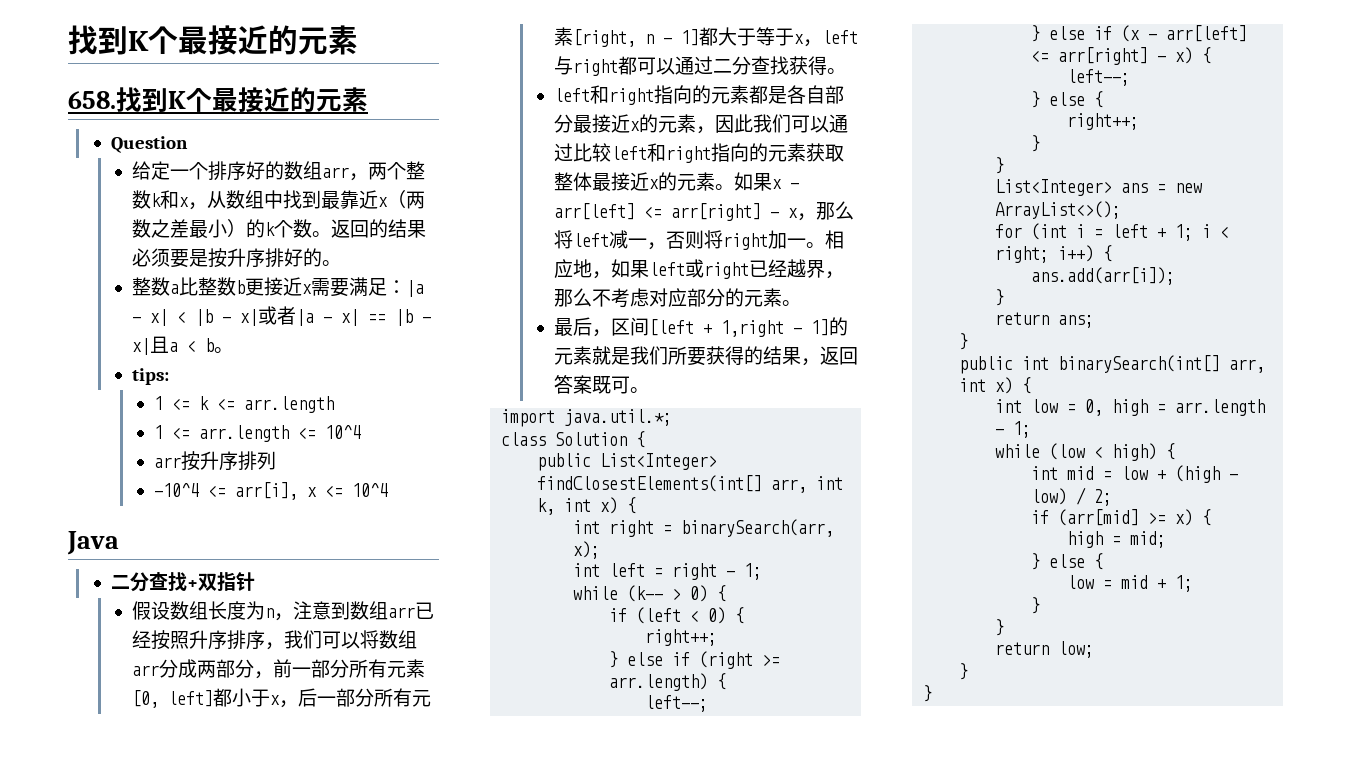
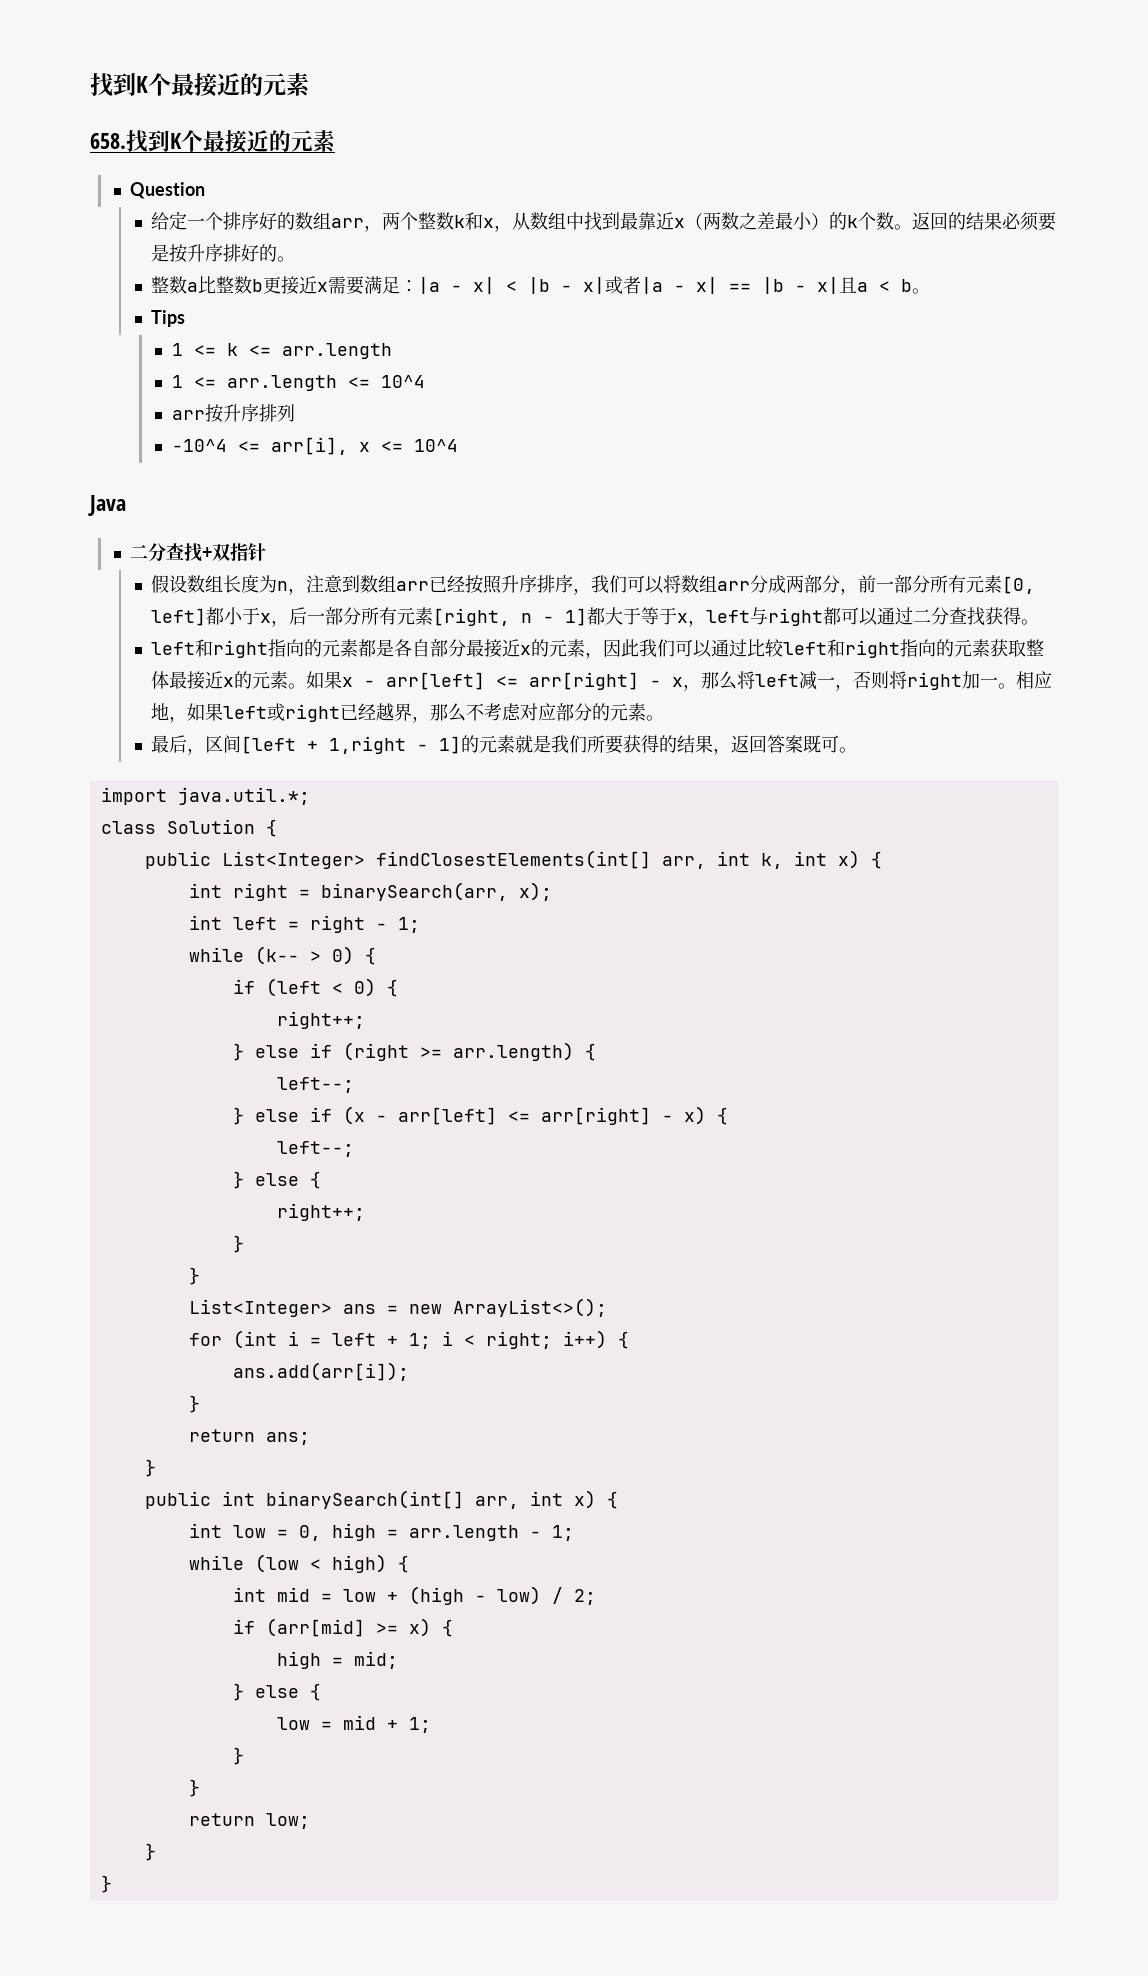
- tips:
+ Tips

